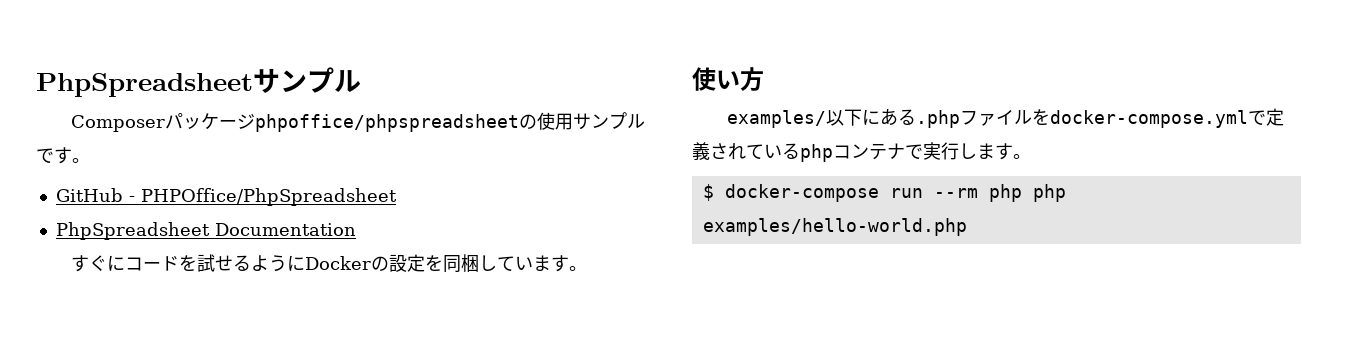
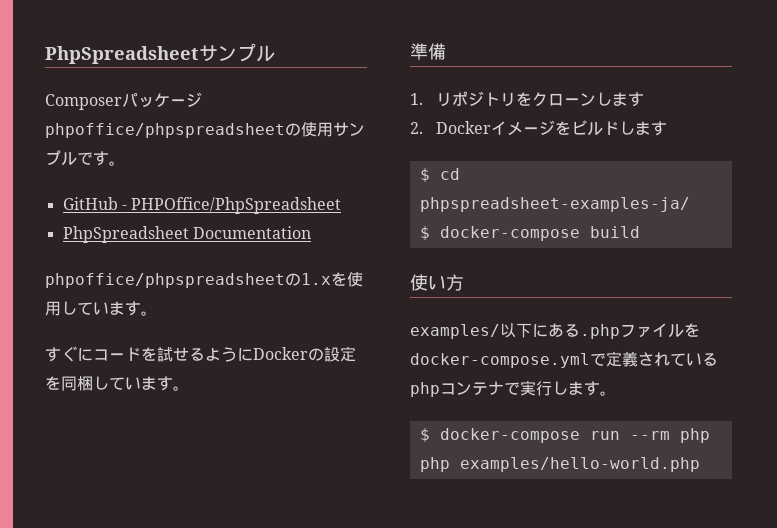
+ phpoffice/phpspreadsheetの1.xを使用しています。
+ 準備
+ 1.リポジトリをクローンします
+ 2. Dockerイメージをビルドします
+ $ cd phpspreadsheet-examples-ja/
+ $ docker-compose build

